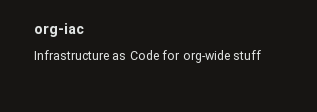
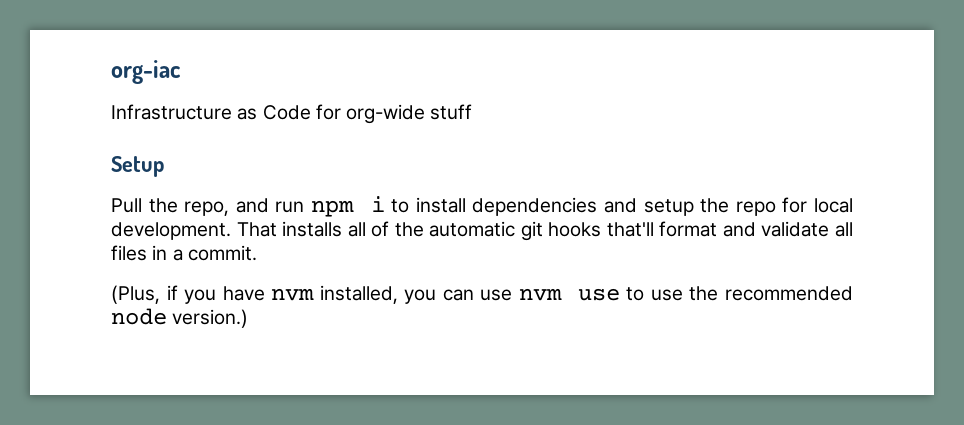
+ Setup
+ Pull the repo, and run npm i to install dependencies and setup the repo for local development. That installs all of the automatic git hooks that'll format and validate all files in a commit.
+ (Plus, if you have nvm installed, you can use nvm use to use the recommended node version.)

